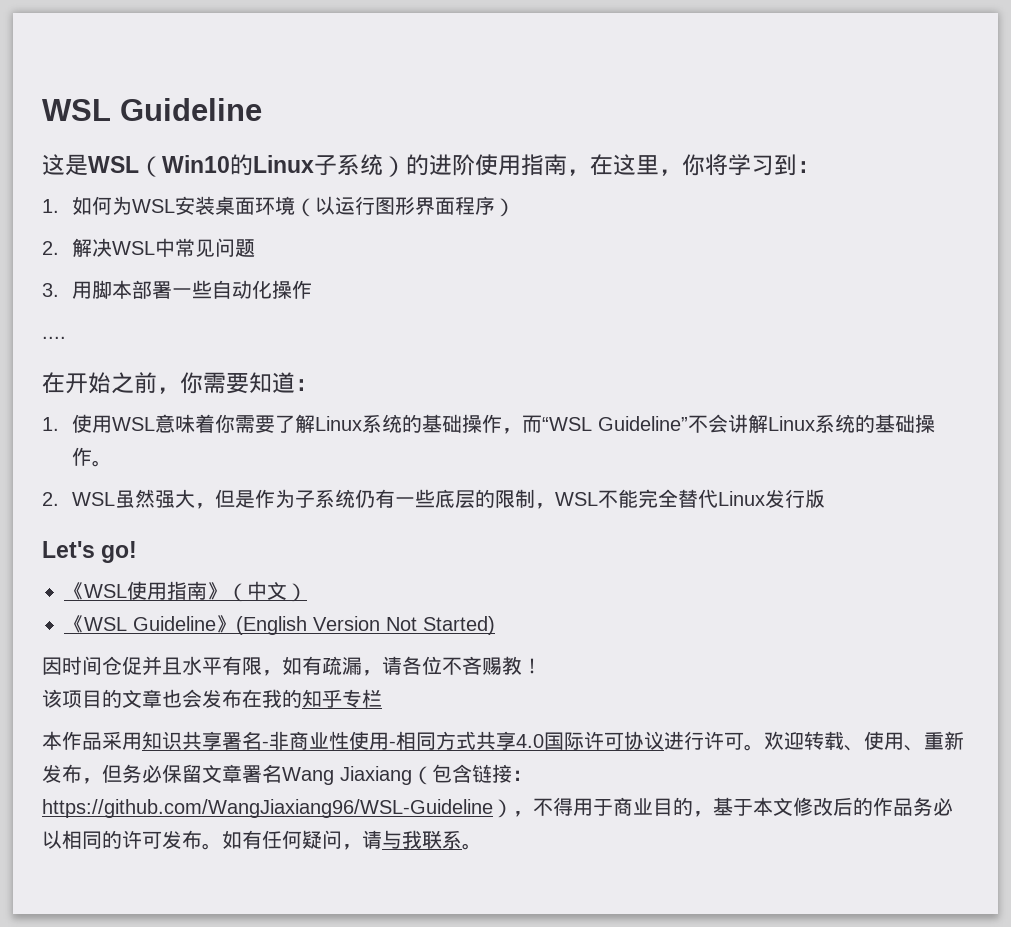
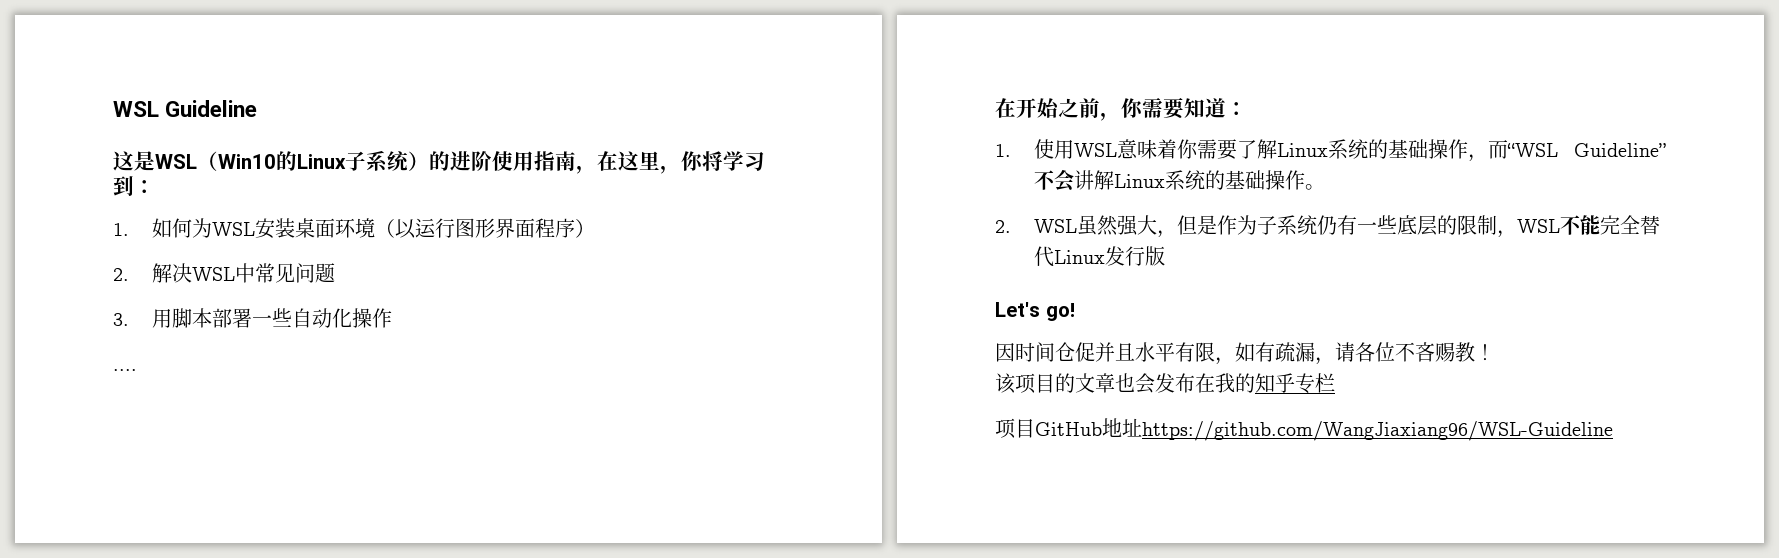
- 《WSL使用指南》（中文）
- 《WSL Guideline》(English Version Not Started)
- 本作品采用知识共享署名-非商业性使用-相同方式共享4.0国际许可协议进行许可。欢迎转载、使用、重新发布，但务必保留文章署名Wang Jiaxiang（包含链接：https://github.com/WangJiaxiang96/WSL-Guideline），不得用于商业目的，基于本文修改后的作品务必以相同的许可发布。如有任何疑问，请与我联系。
+ 项目GitHub地址https://github.com/WangJiaxiang96/WSL-Guideline

